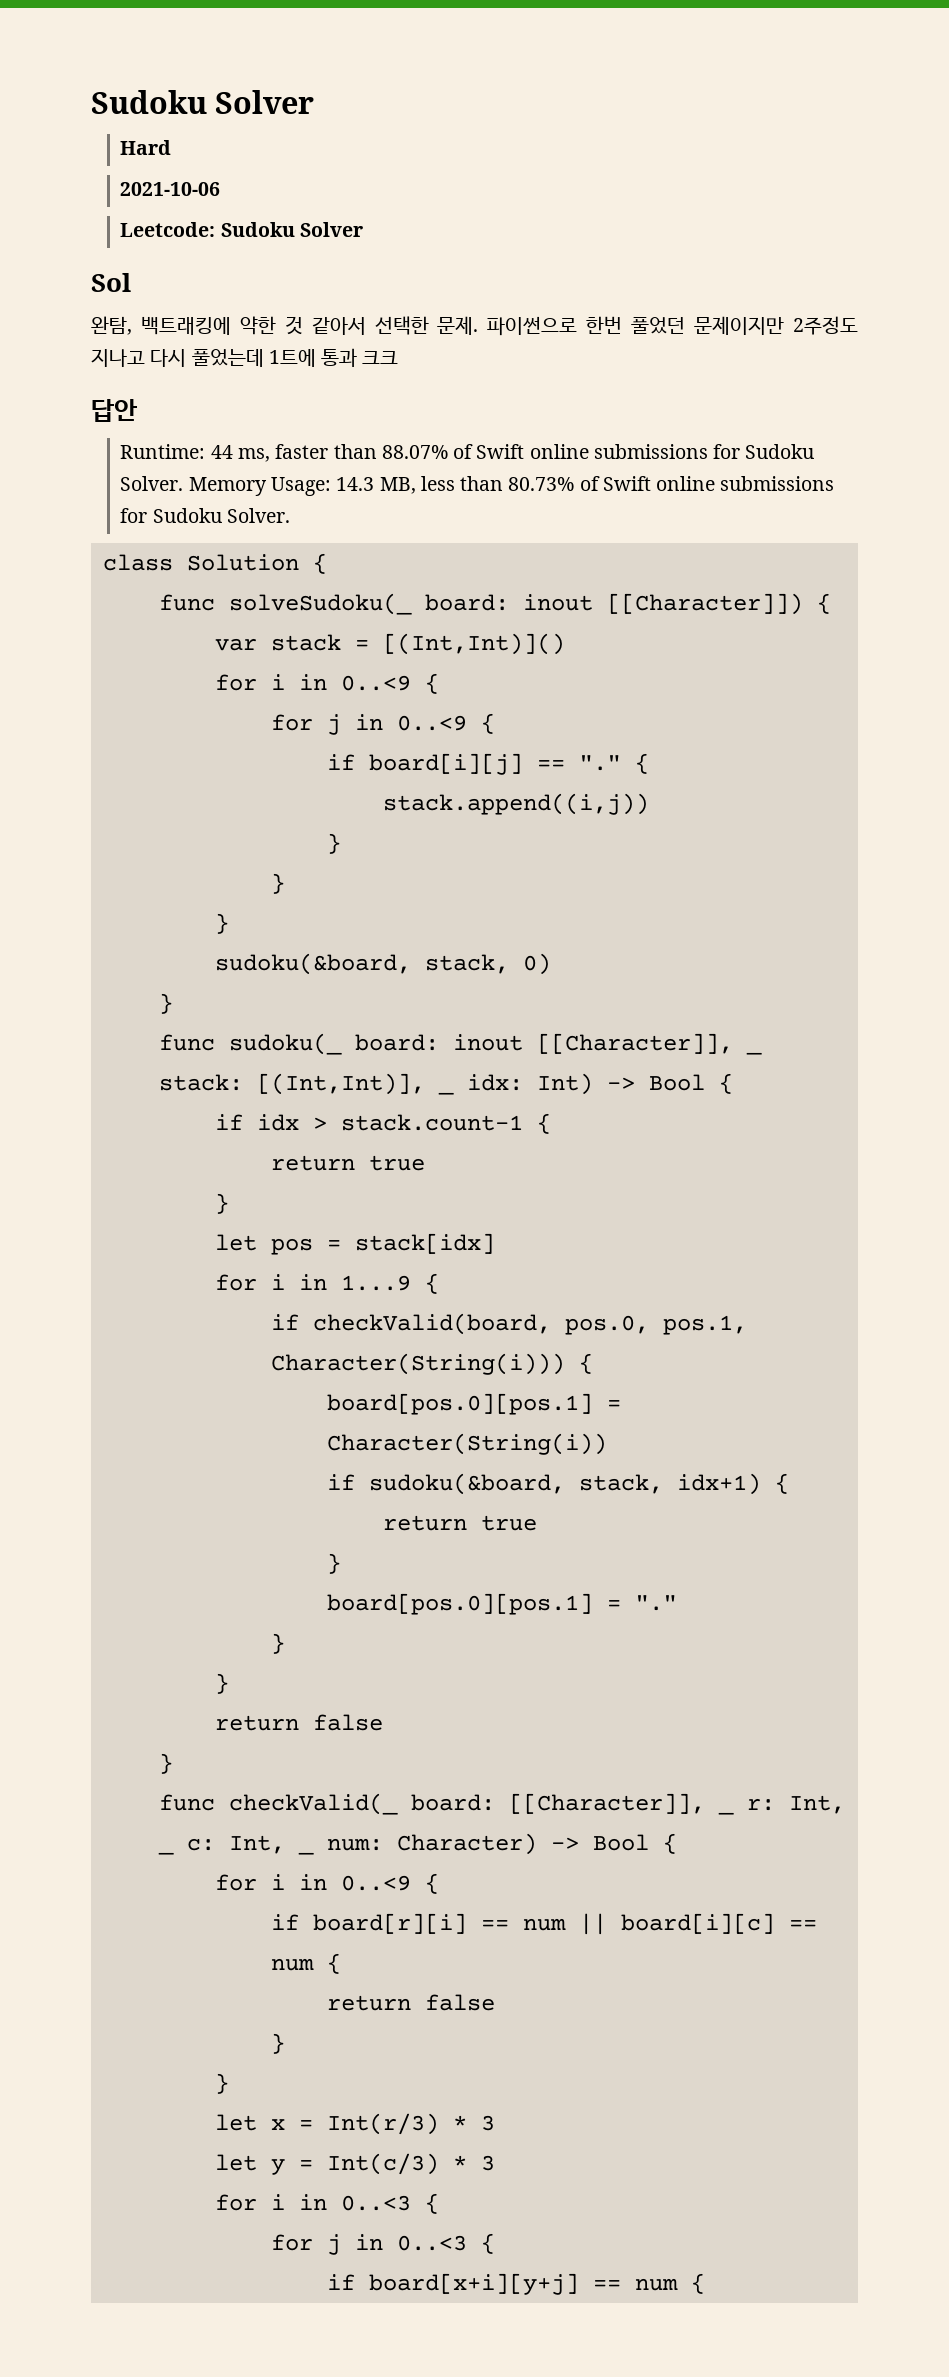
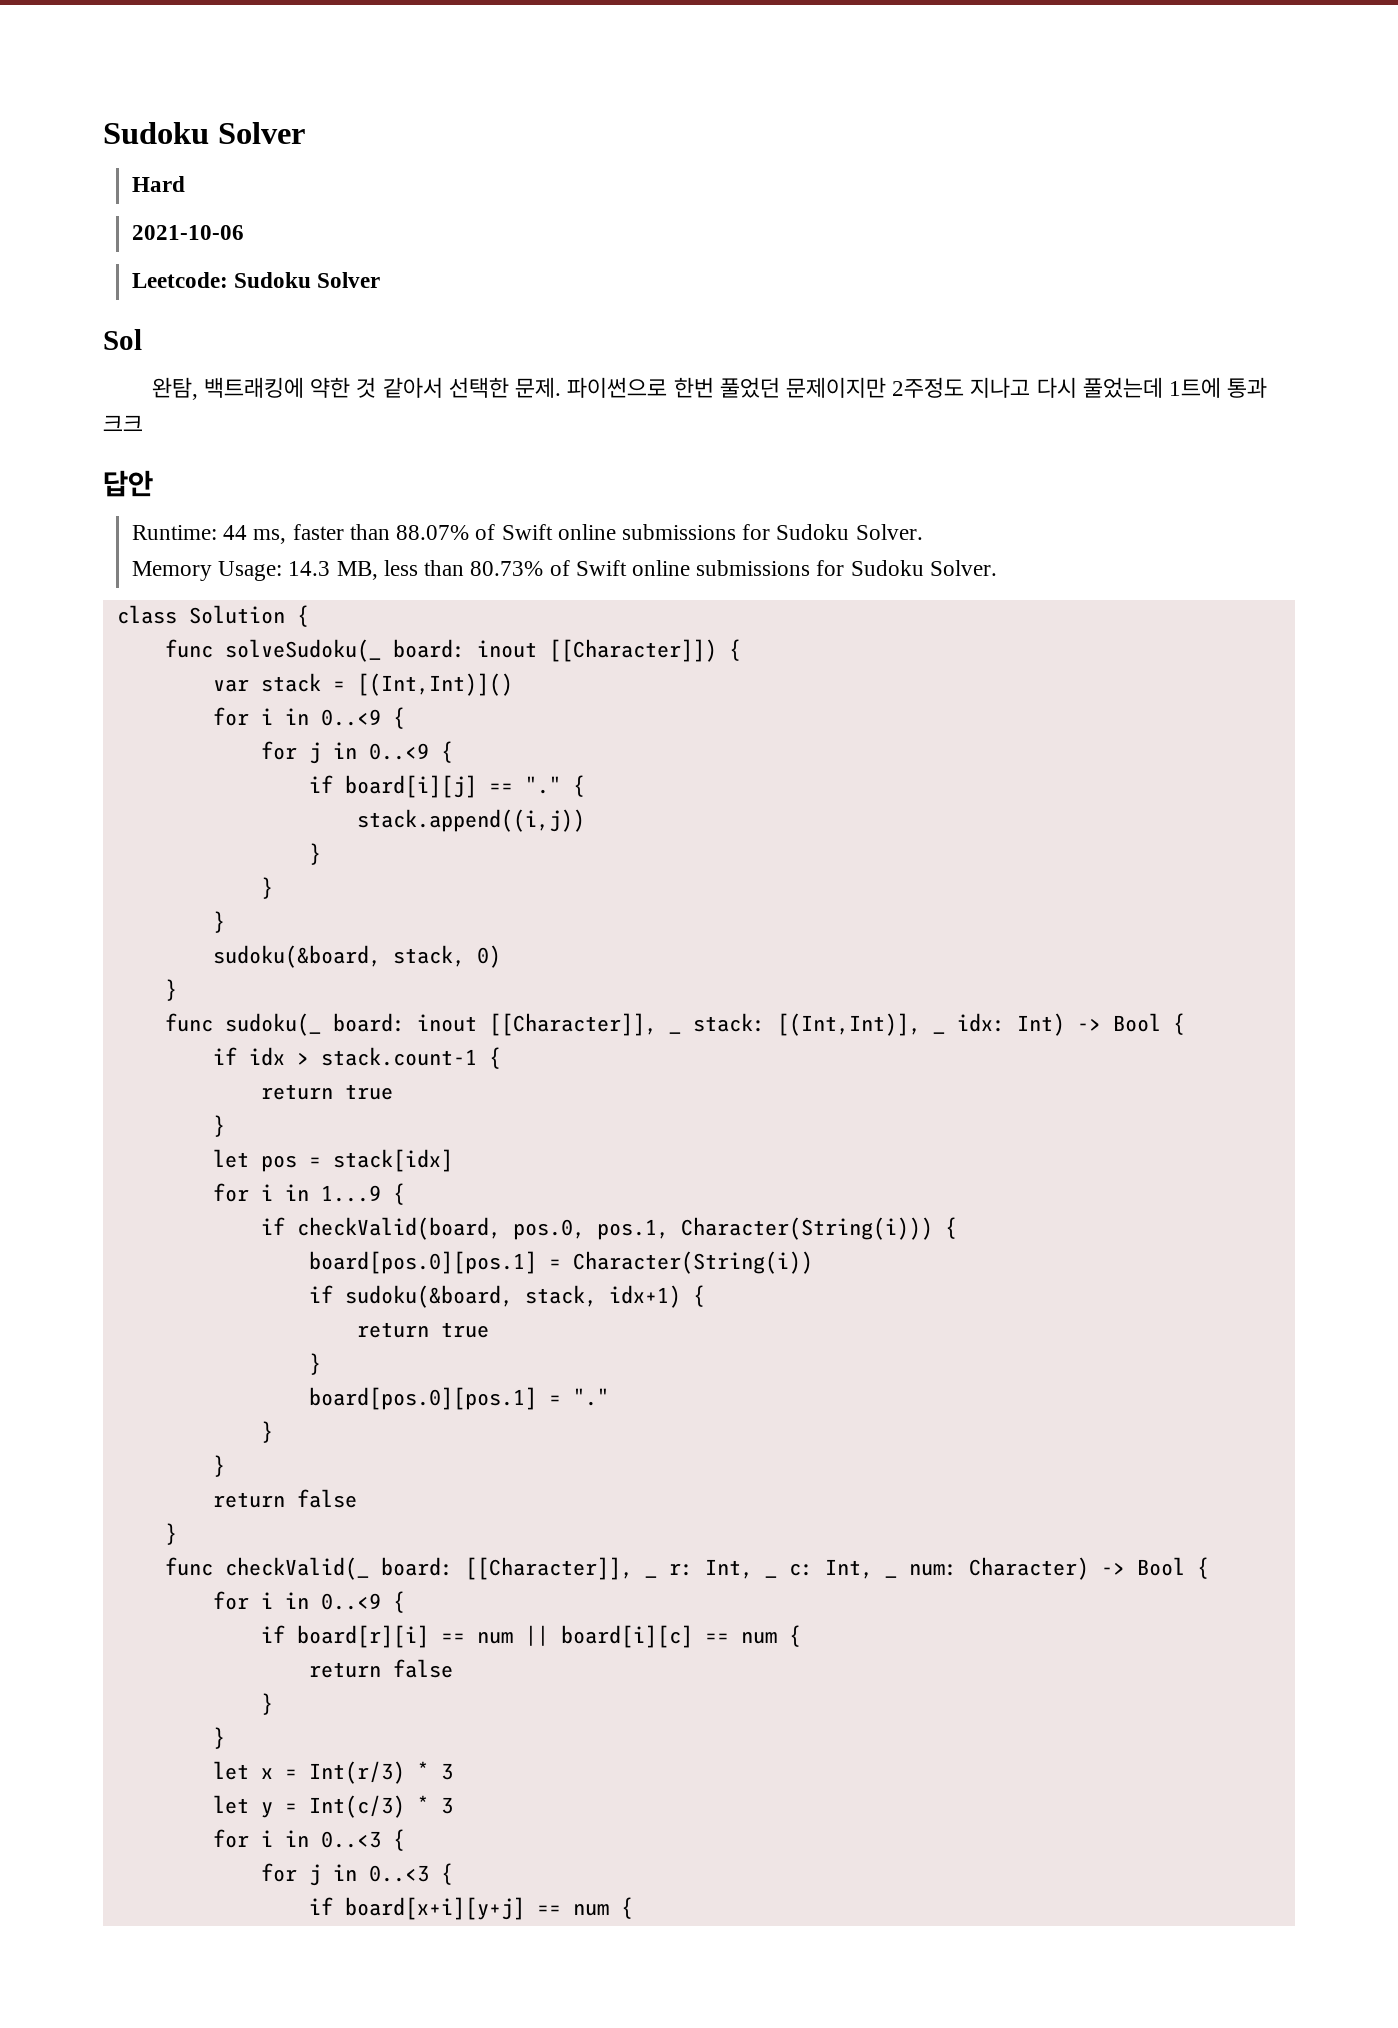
- Runtime: 44 ms, faster than 88.07% of Swift online submissions for Sudoku Solver. Memory Usage: 14.3 MB, less than 80.73% of Swift online submissions for Sudoku Solver.
+ Runtime: 44 ms, faster than 88.07% of Swift online submissions for Sudoku Solver.
+ Memory Usage: 14.3 MB, less than 80.73% of Swift online submissions for Sudoku Solver.

